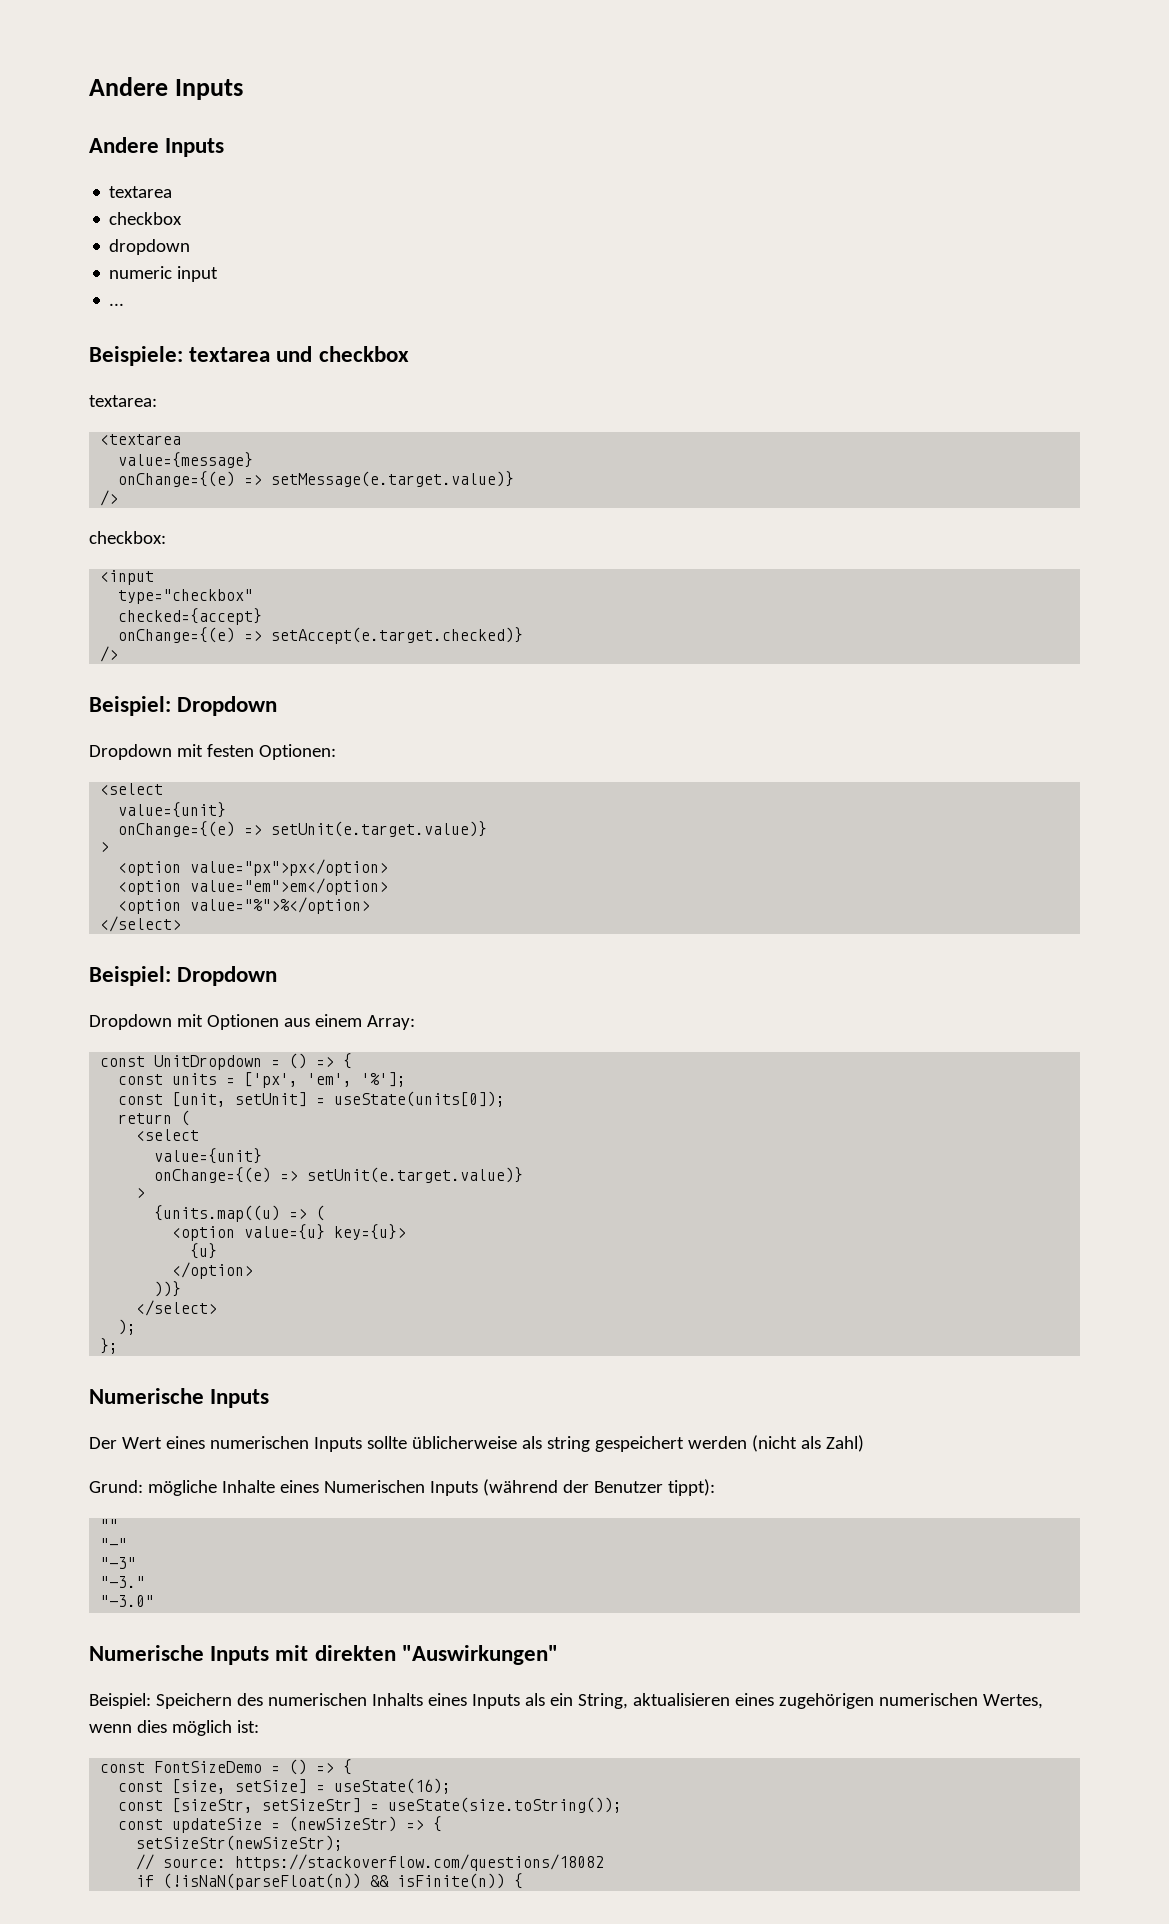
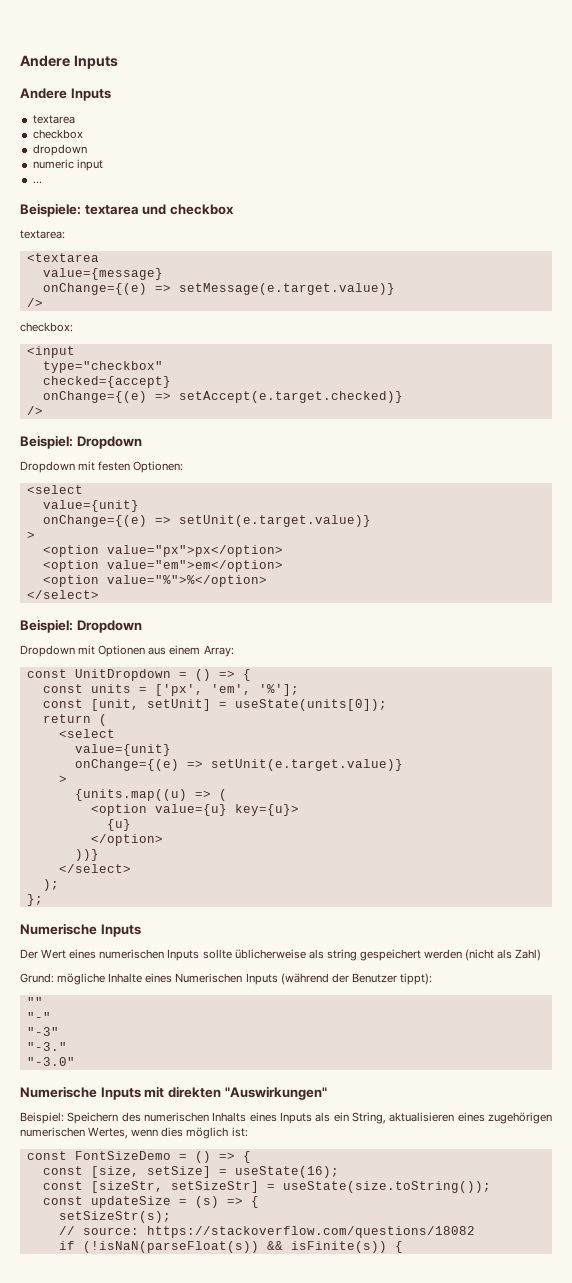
- const updateSize = (newSizeStr) => {
- setSizeStr(newSizeStr);
+ const updateSize = (s) => {
+ setSizeStr(s);
- if (!isNaN(parseFloat(n)) && isFinite(n)) {
+ if (!isNaN(parseFloat(s)) && isFinite(s)) {

